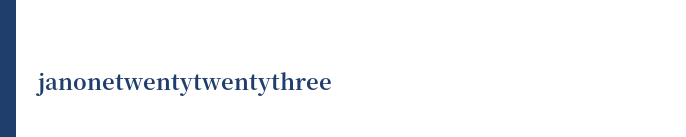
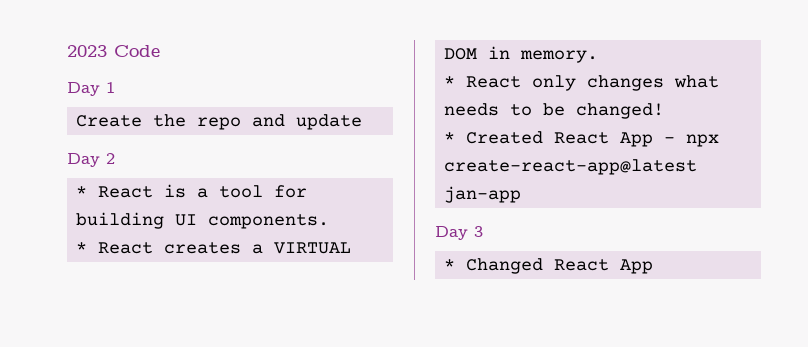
- janonetwentytwentythree
+ 2023 Code
+ Day 1
+ Create the repo and update
+ Day 2
+ * React is a tool for building UI components.
+ * React creates a VIRTUAL DOM in memory.
+ * React only changes what needs to be changed!
+ * Created React App - npx create-react-app@latest jan-app
+ Day 3
+ * Changed React App

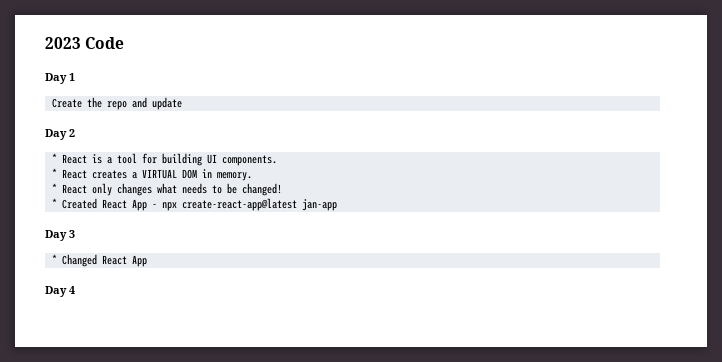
+ Day 4

